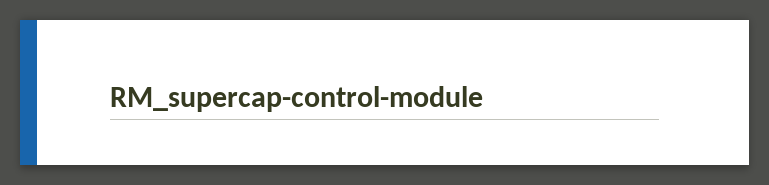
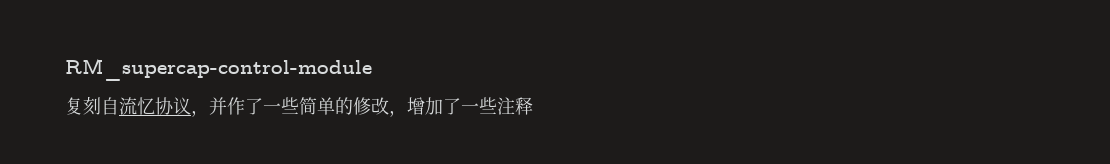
+ 复刻自流忆协议，并作了一些简单的修改，增加了一些注释

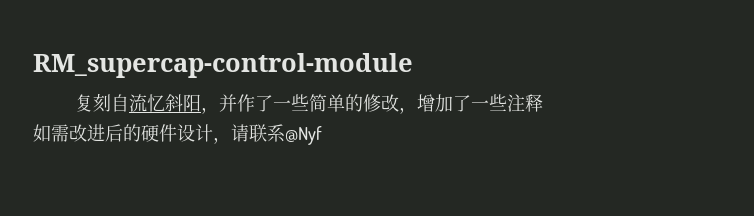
- 复刻自流忆协议，并作了一些简单的修改，增加了一些注释
+ 复刻自流忆斜阳，并作了一些简单的修改，增加了一些注释
+ 如需改进后的硬件设计，请联系@Nyf

